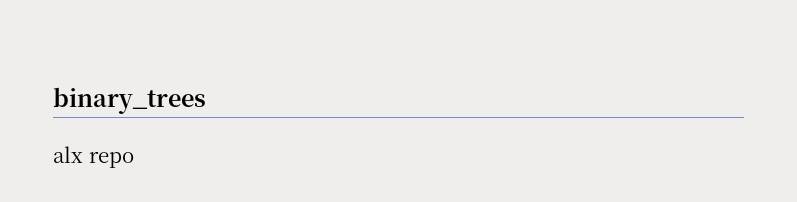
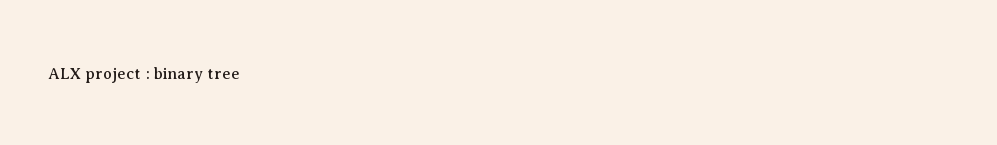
- binary_trees
- alx repo
+ ALX project : binary tree

